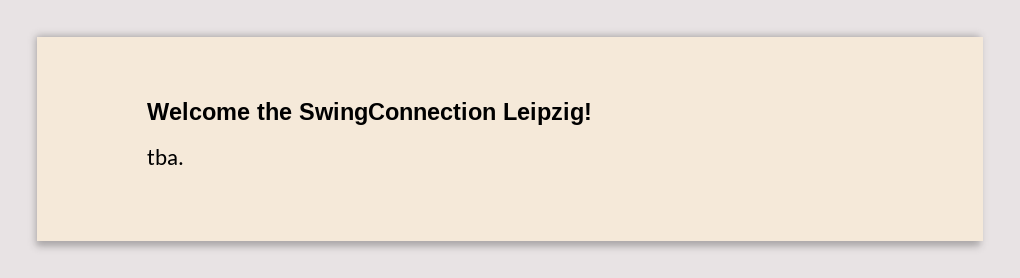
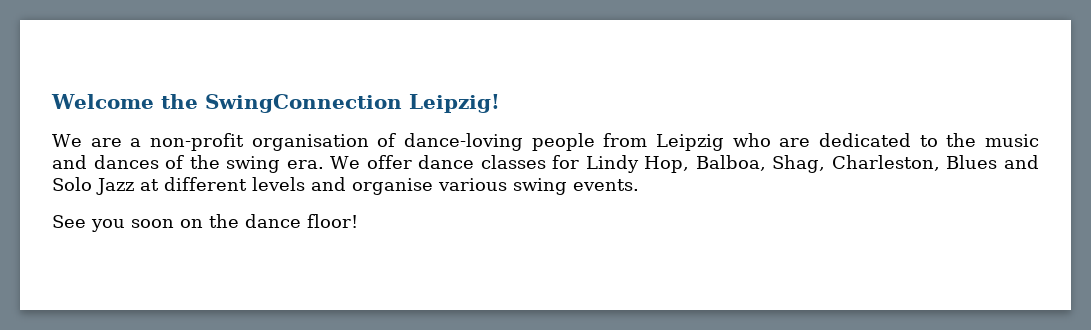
- tba.
+ We are a non-profit organisation of dance-loving people from Leipzig who are dedicated to the music and dances of the swing era. We offer dance classes for Lindy Hop, Balboa, Shag, Charleston, Blues and Solo Jazz at different levels and organise various swing events.
+ See you soon on the dance floor!

